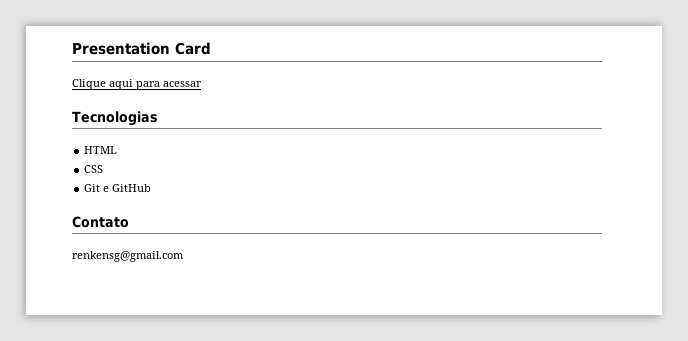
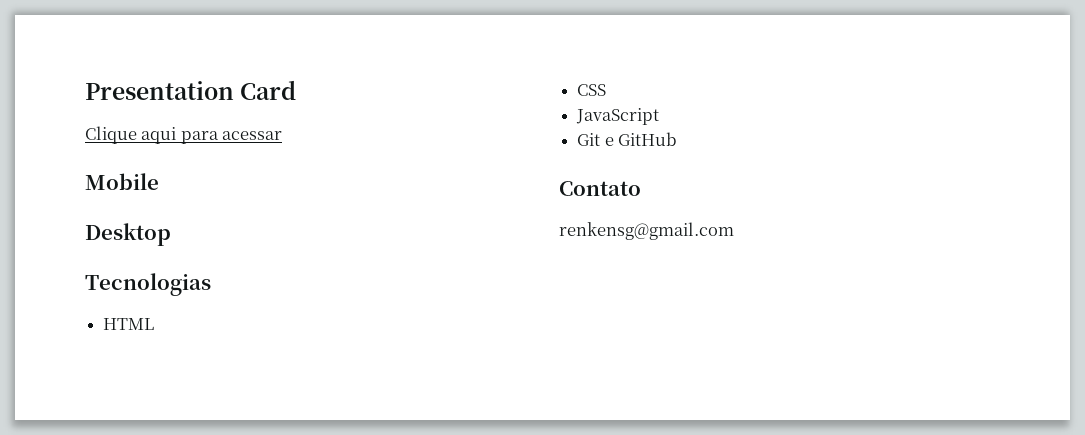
+ Mobile
+ Desktop
+ JavaScript

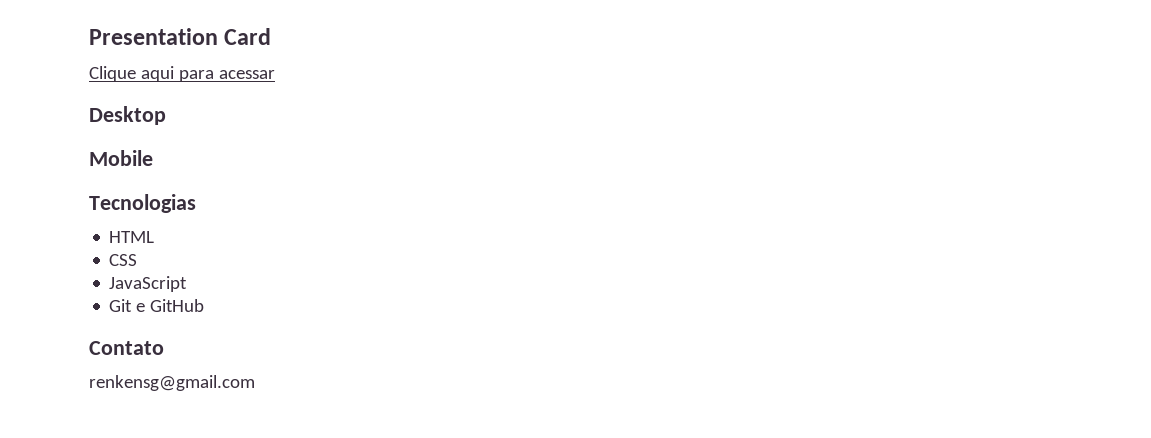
+ Desktop
- Desktop

